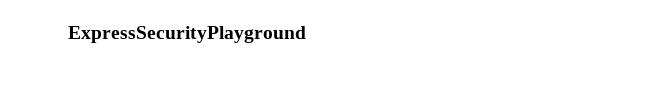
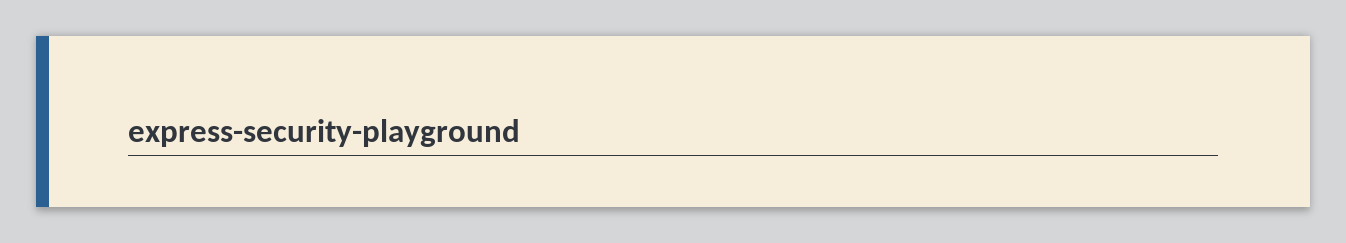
- ExpressSecurityPlayground
+ express-security-playground

